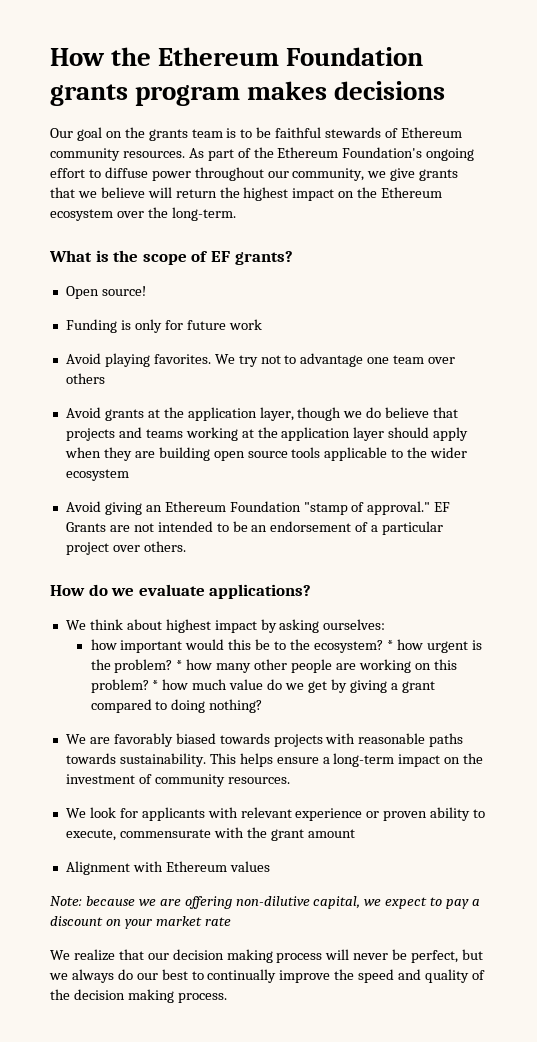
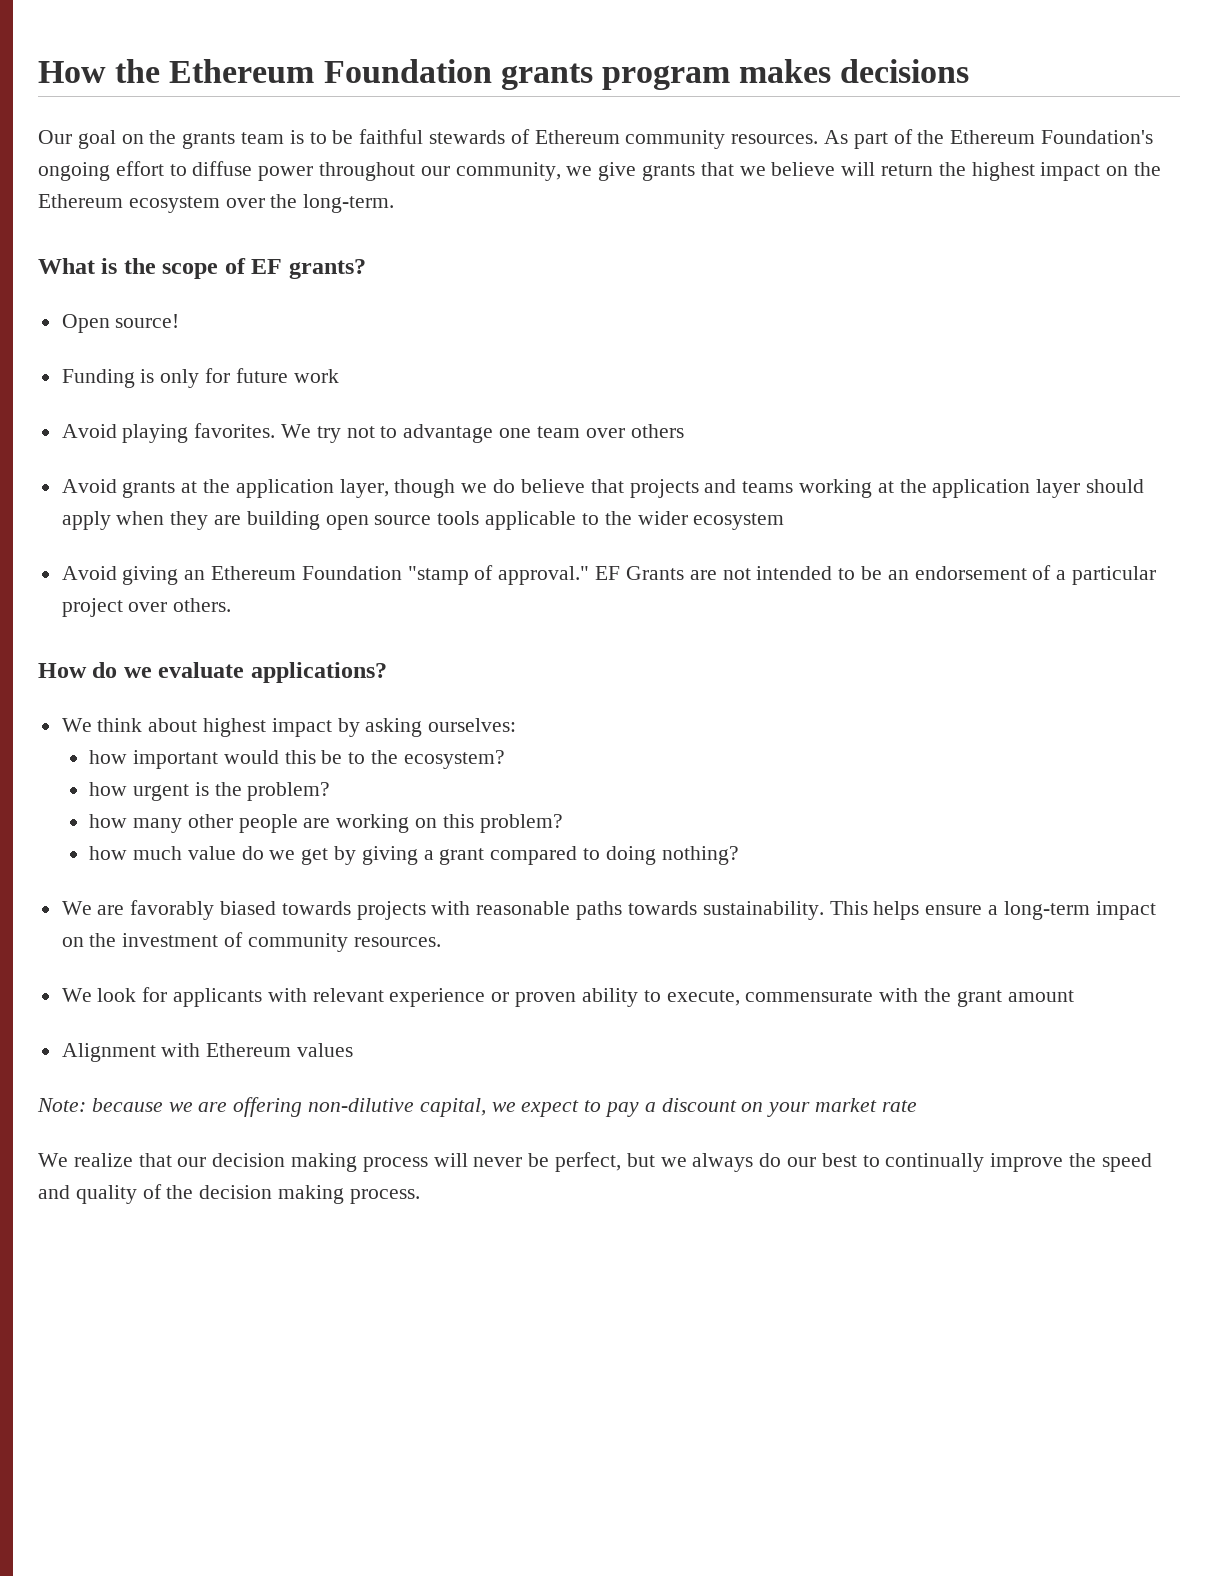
- how important would this be to the ecosystem? * how urgent is the problem? * how many other people are working on this problem? * how much value do we get by giving a grant compared to doing nothing?
+ how important would this be to the ecosystem?
+ how urgent is the problem?
+ how many other people are working on this problem?
+ how much value do we get by giving a grant compared to doing nothing?

